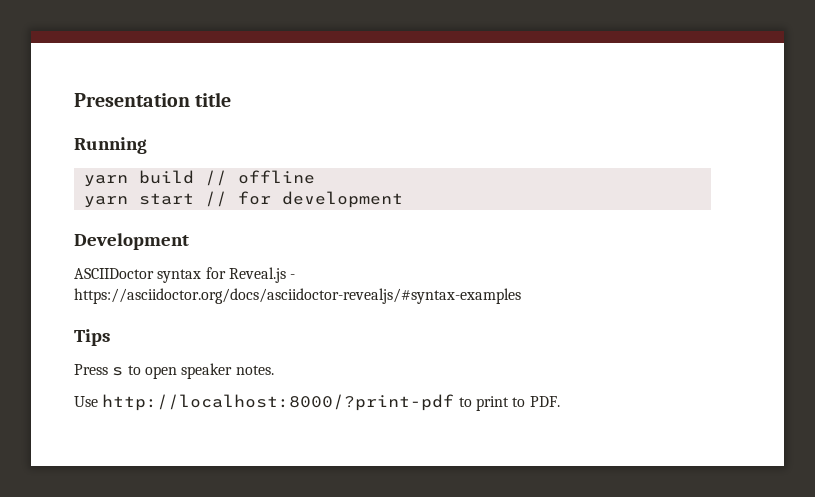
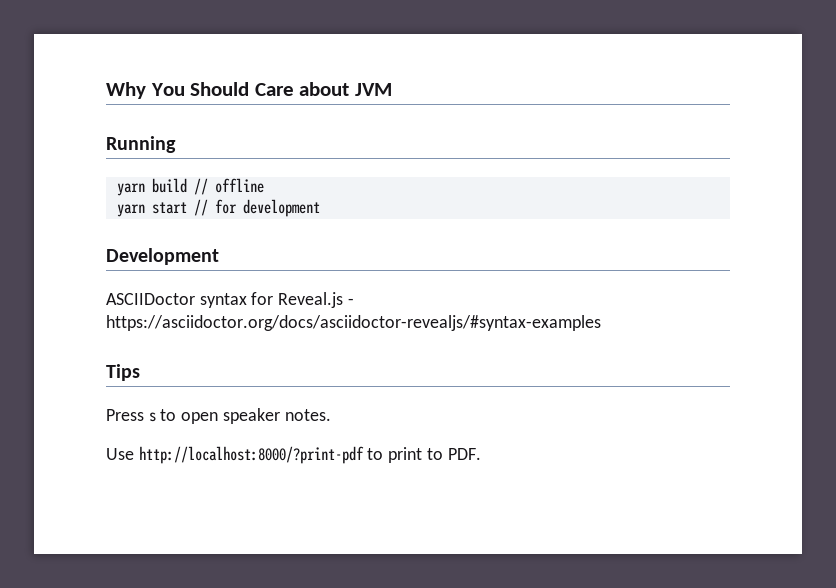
- Presentation title
+ Why You Should Care about JVM

